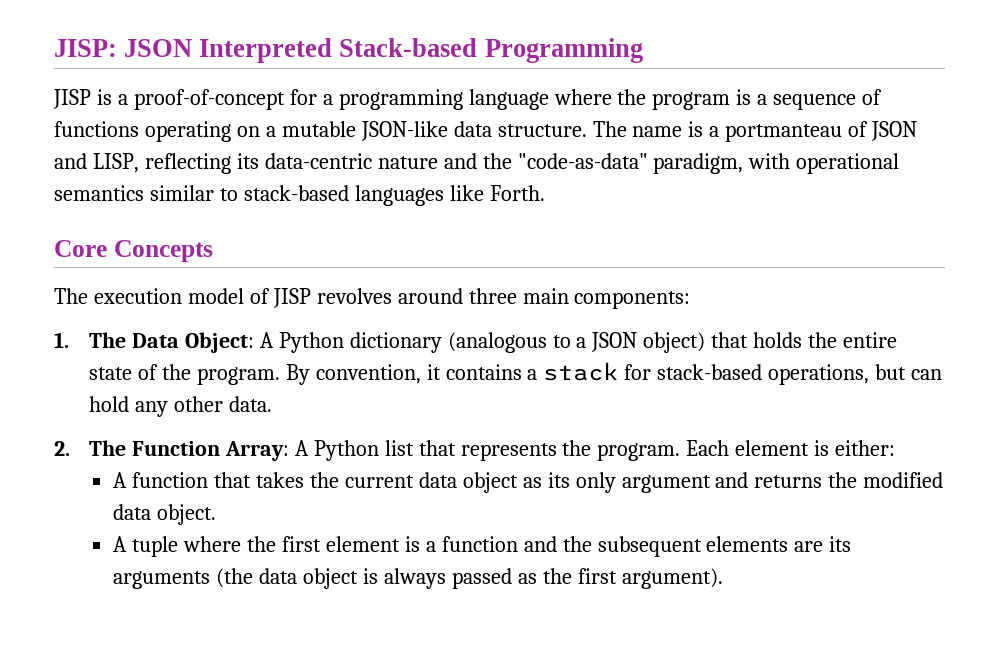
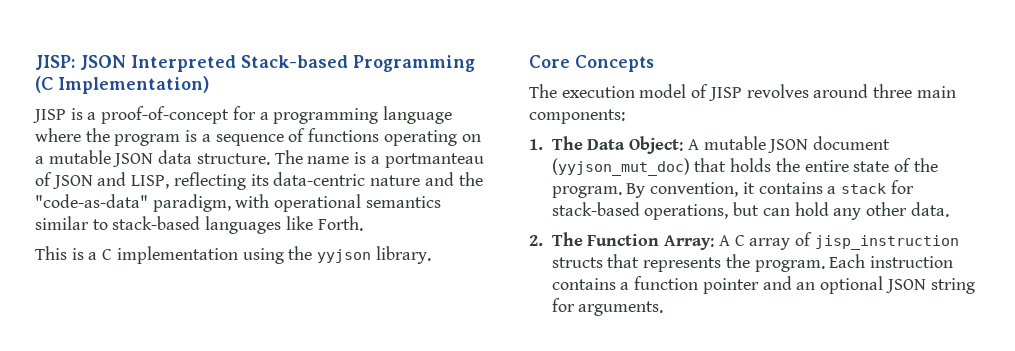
- JISP: JSON Interpreted Stack-based Programming
+ JISP: JSON Interpreted Stack-based Programming (C Implementation)
- JISP is a proof-of-concept for a programming language where the program is a sequence of functions operating on a mutable JSON-like data structure.
+ JISP is a proof-of-concept for a programming language where the program is a sequence of functions operating on a mutable JSON data structure.
+ This is a C implementation using the yyjson library.
- 1. The Data Object: A Python dictionary (analogous to a JSON object) that holds the entire state of the program.
+ 1. The Data Object: A mutable JSON document (yyjson_mut_doc) that holds the entire state of the program.
- 2. The Function Array: A Python list that represents the program.
+ 2. The Function Array: A C array of jisp_instruction structs that represents the program.
- Each element is either:
- A function that takes the current data object as its only argument and returns the modified data object.
- A tuple where the first element is a function and the subsequent elements are its arguments (the data object is always passed as the first argument).
+ Each instruction contains a function pointer and an optional JSON string for arguments.

